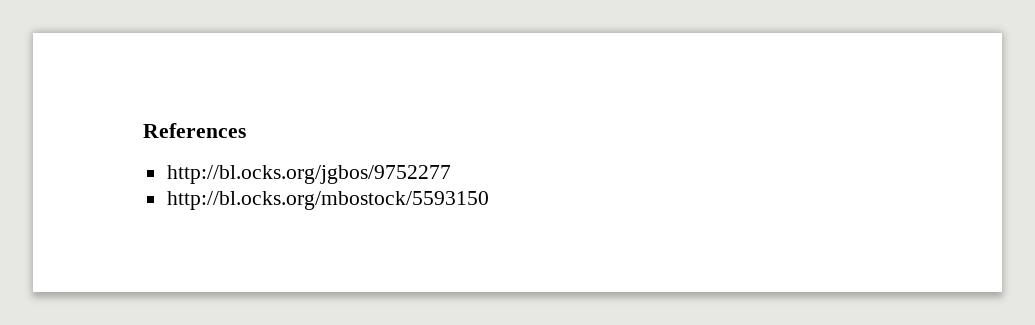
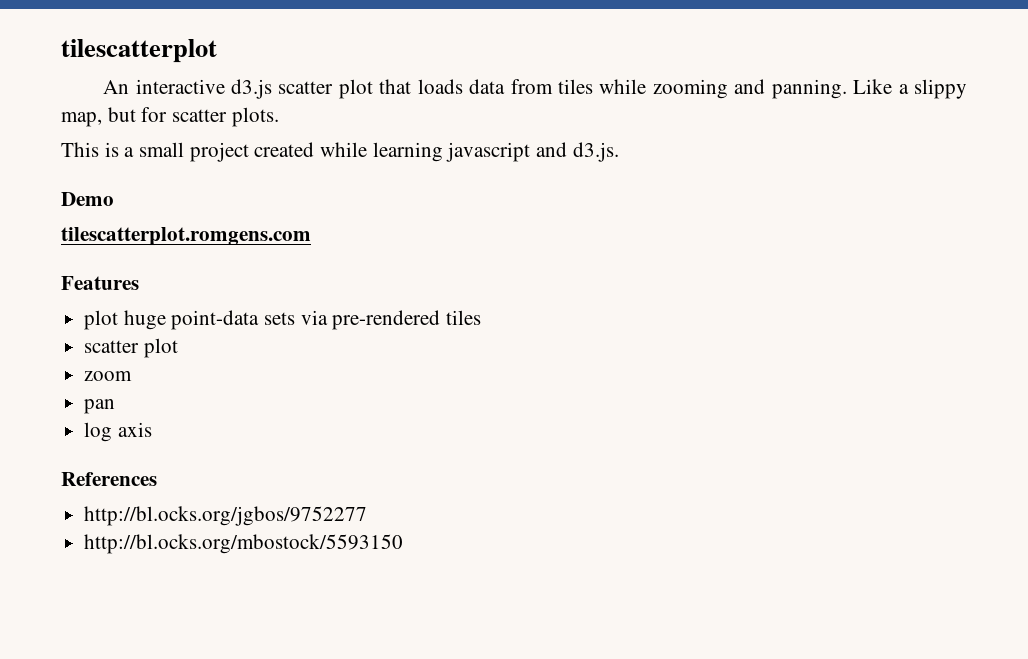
+ tilescatterplot
+ An interactive d3.js scatter plot that loads data from tiles while zooming and panning. Like a slippy map, but for scatter plots.
+ This is a small project created while learning javascript and d3.js.
+ Demo
+ tilescatterplot.romgens.com
+ Features
+ plot huge point-data sets via pre-rendered tiles
+ scatter plot
+ zoom
+ pan
+ log axis

